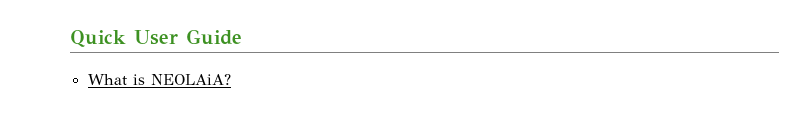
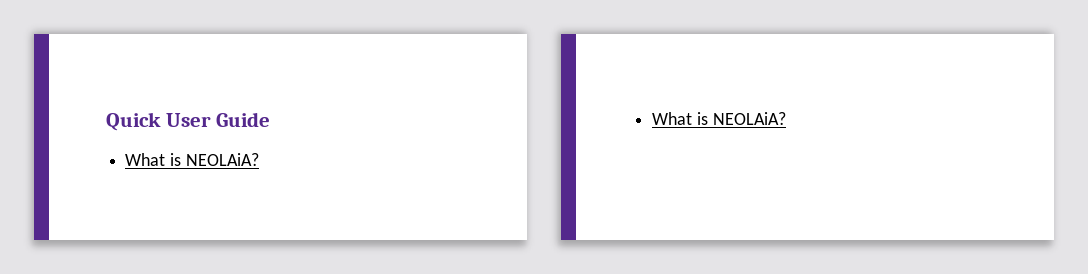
  Quick User Guide
+ What is NEOLAiA?

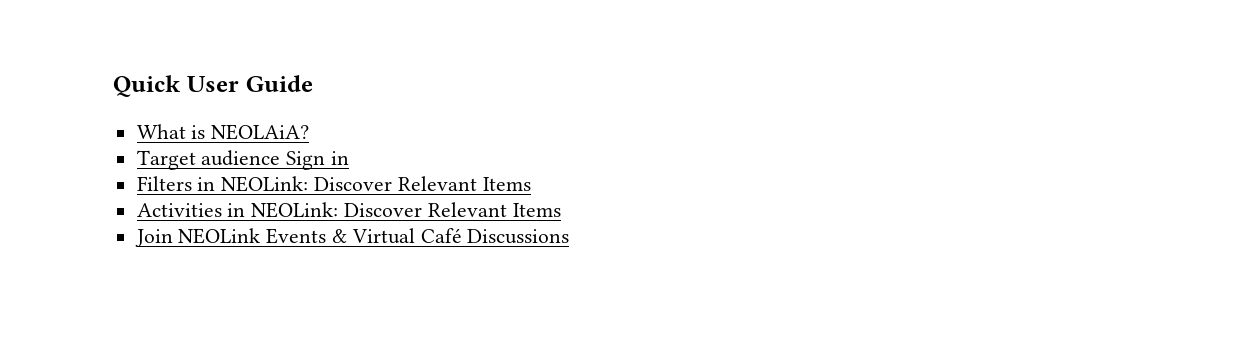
  Quick User Guide
  What is NEOLAiA?
- What is NEOLAiA?
+ Target audience Sign in
+ Filters in NEOLink: Discover Relevant Items
+ Activities in NEOLink: Discover Relevant Items
+ Join NEOLink Events & Virtual Café Discussions

